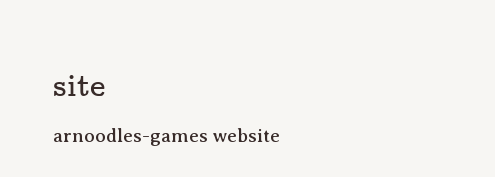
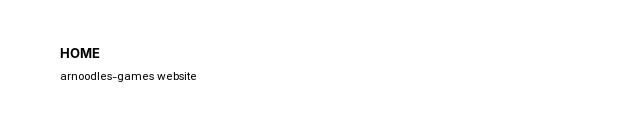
- site
+ HOME

